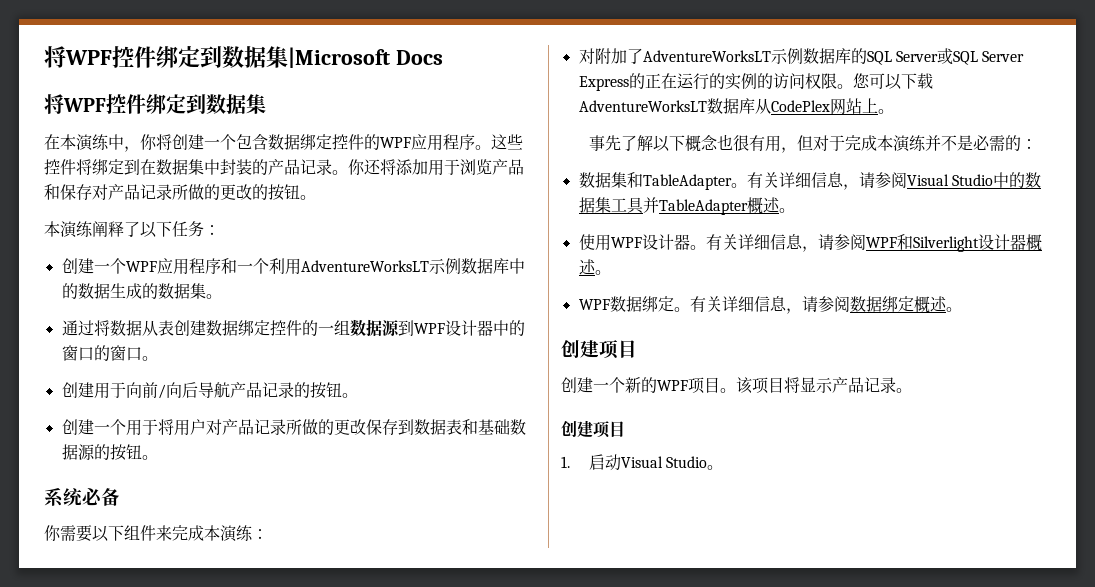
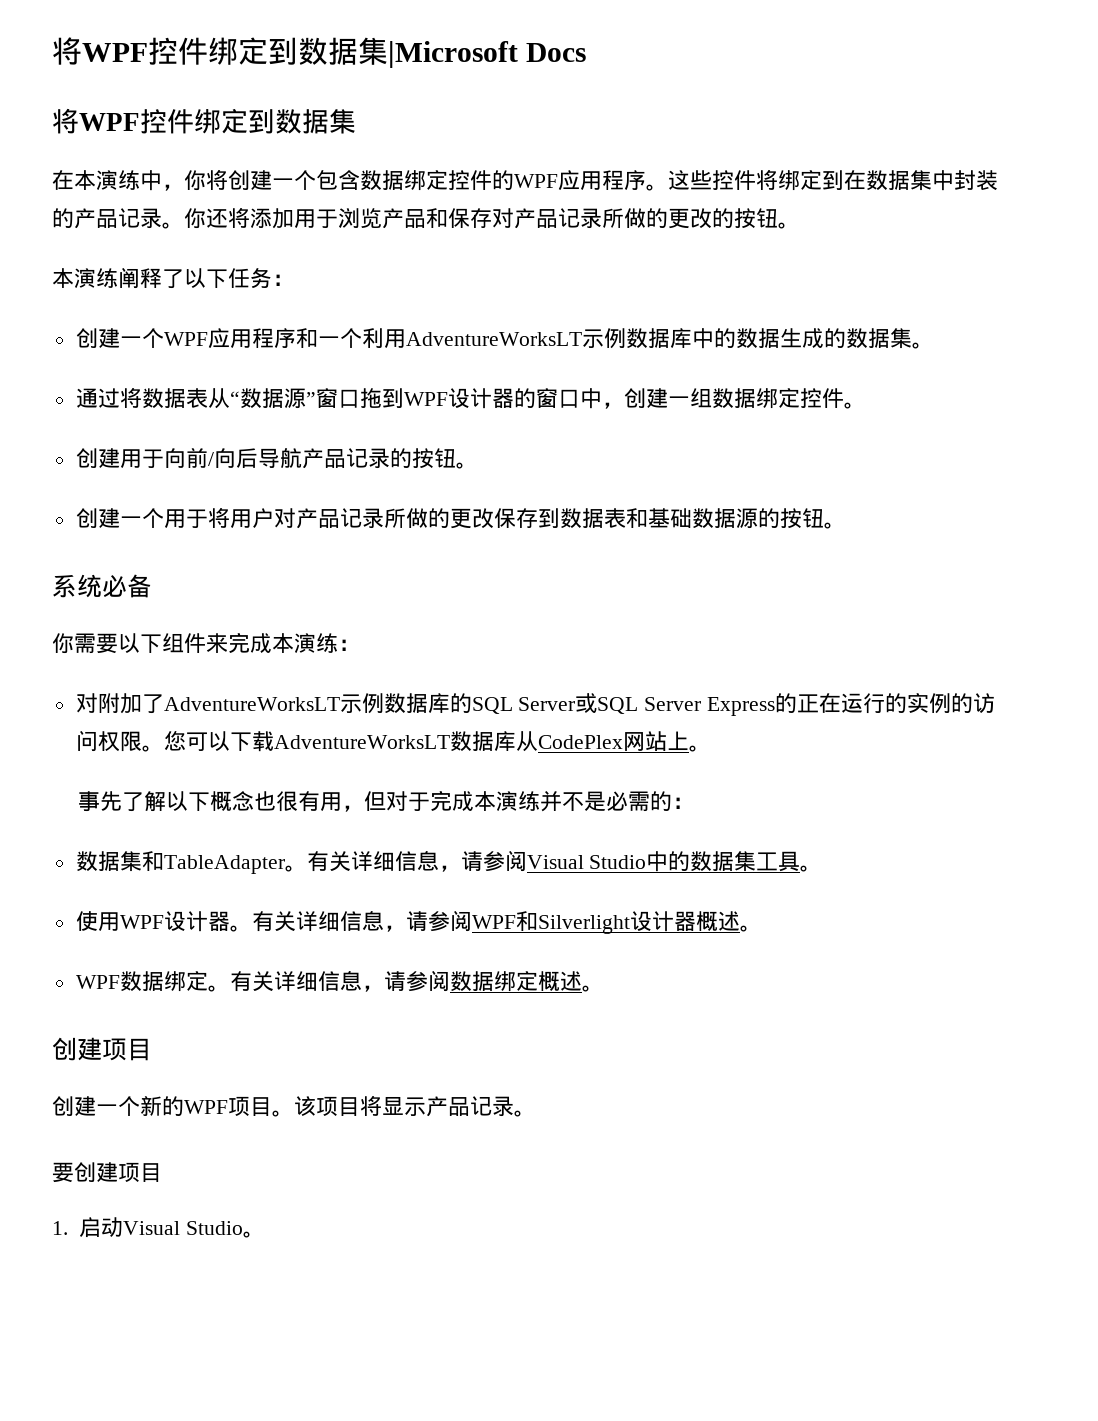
- 通过将数据从表创建数据绑定控件的一组数据源到WPF设计器中的窗口的窗口。
+ 通过将数据表从“数据源”窗口拖到WPF设计器的窗口中，创建一组数据绑定控件。
- 有关详细信息，请参阅Visual Studio中的数据集工具并TableAdapter概述。
+ 有关详细信息，请参阅Visual Studio中的数据集工具。
  该项目将显示产品记录。
- 创建项目
+ 要创建项目

